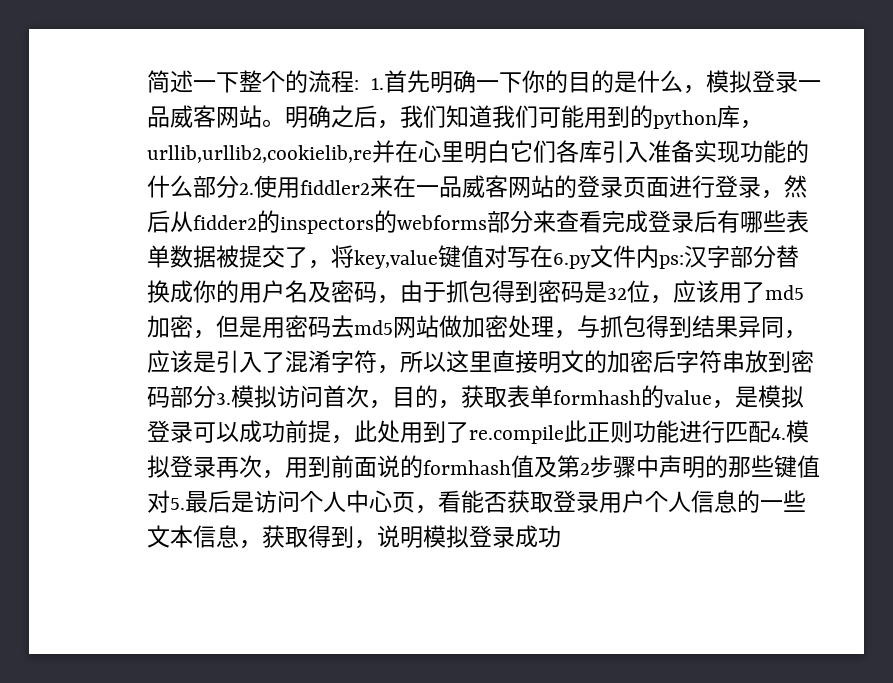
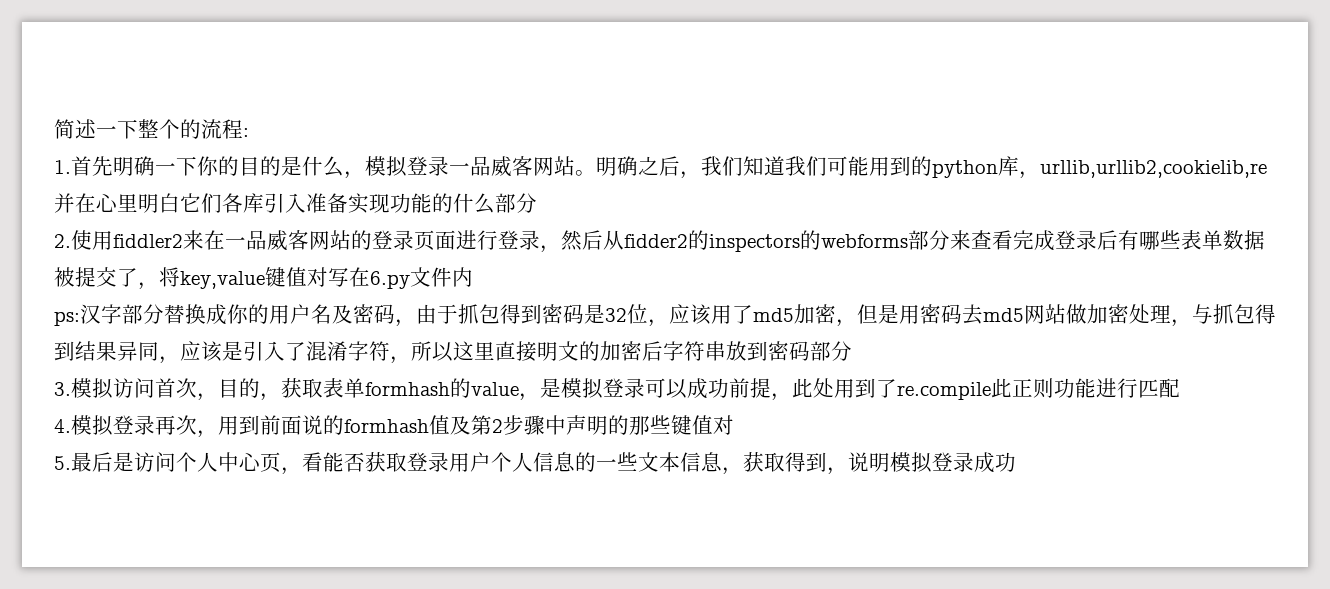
- 简述一下整个的流程: 1.首先明确一下你的目的是什么，模拟登录一品威客网站。
+ 简述一下整个的流程:
+ 1.首先明确一下你的目的是什么，模拟登录一品威客网站。
- 明确之后，我们知道我们可能用到的python库，urllib,urllib2,cookielib,re并在心里明白它们各库引入准备实现功能的什么部分2.使用fiddler2来在一品威客网站的登录页面进行登录，然后从fidder2的inspectors的webforms部分来查看完成登录后有哪些表单数据被提交了，将key,value键值对写在6.py文件内ps:
+ 明确之后，我们知道我们可能用到的python库，urllib,urllib2,cookielib,re并在心里明白它们各库引入准备实现功能的什么部分
+ 2.使用fiddler2来在一品威客网站的登录页面进行登录，然后从fidder2的inspectors的webforms部分来查看完成登录后有哪些表单数据被提交了，将key,value键值对写在6.py文件内
+ ps:
- 汉字部分替换成你的用户名及密码，由于抓包得到密码是32位，应该用了md5加密，但是用密码去md5网站做加密处理，与抓包得到结果异同，应该是引入了混淆字符，所以这里直接明文的加密后字符串放到密码部分3.模拟访问首次，目的，获取表单formhash的value，是模拟登录可以成功前提，此处用到了re.compile此正则功能进行匹配4.模拟登录再次，用到前面说的formhash值及第2步骤中声明的那些键值对5.最后是访问个人中心页，看能否获取登录用户个人信息的一些文本信息，获取得到，说明模拟登录成功
+ 汉字部分替换成你的用户名及密码，由于抓包得到密码是32位，应该用了md5加密，但是用密码去md5网站做加密处理，与抓包得到结果异同，应该是引入了混淆字符，所以这里直接明文的加密后字符串放到密码部分
+ 3.模拟访问首次，目的，获取表单formhash的value，是模拟登录可以成功前提，此处用到了re.compile此正则功能进行匹配
+ 4.模拟登录再次，用到前面说的formhash值及第2步骤中声明的那些键值对
+ 5.最后是访问个人中心页，看能否获取登录用户个人信息的一些文本信息，获取得到，说明模拟登录成功

